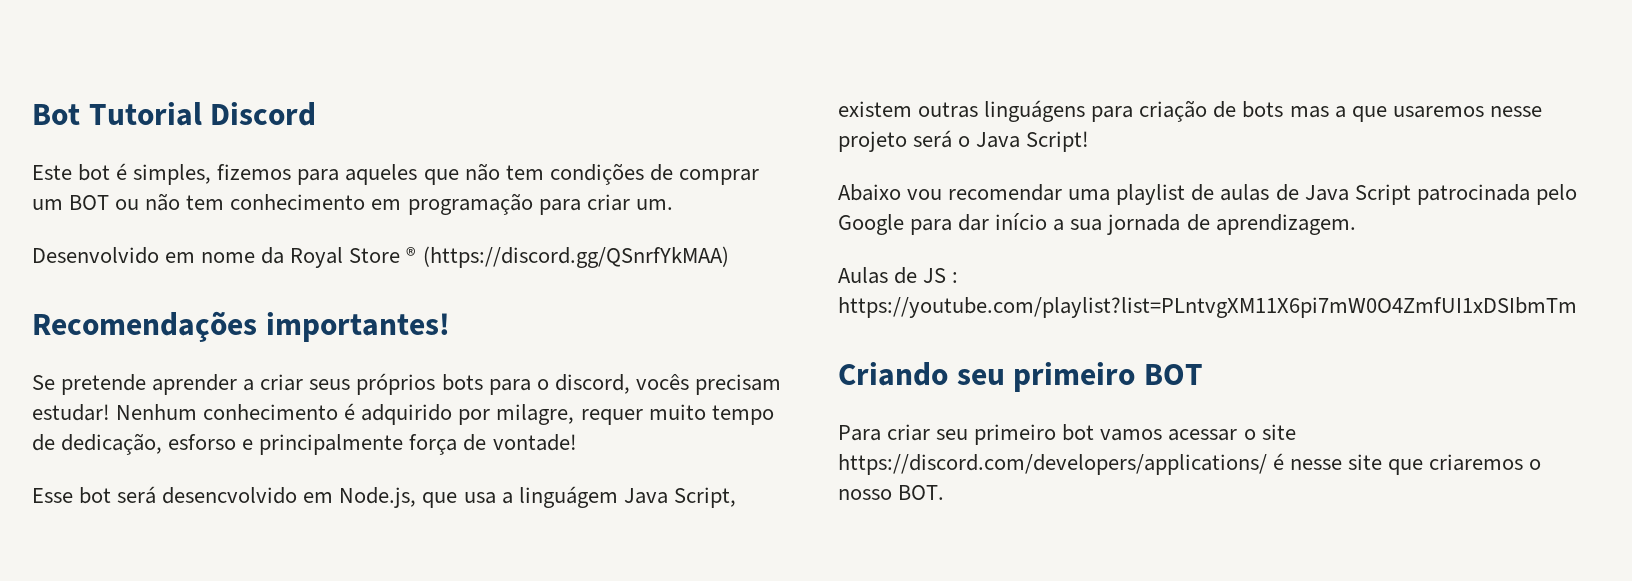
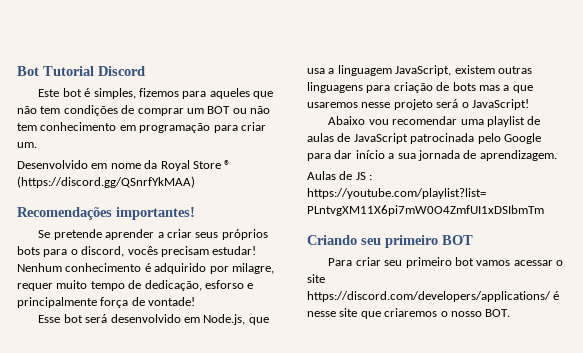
- Esse bot será desencvolvido em Node.js, que usa a linguágem Java Script, existem outras linguágens para criação de bots mas a que usaremos nesse projeto será o Java Script!
+ Esse bot será desenvolvido em Node.js, que usa a linguagem JavaScript, existem outras linguagens para criação de bots mas a que usaremos nesse projeto será o JavaScript!
- Abaixo vou recomendar uma playlist de aulas de Java Script patrocinada pelo Google para dar início a sua jornada de aprendizagem.
+ Abaixo vou recomendar uma playlist de aulas de JavaScript patrocinada pelo Google para dar início a sua jornada de aprendizagem.

